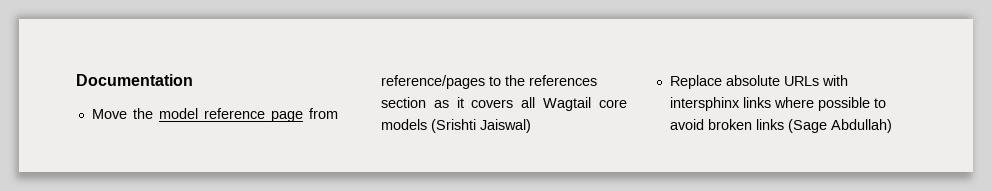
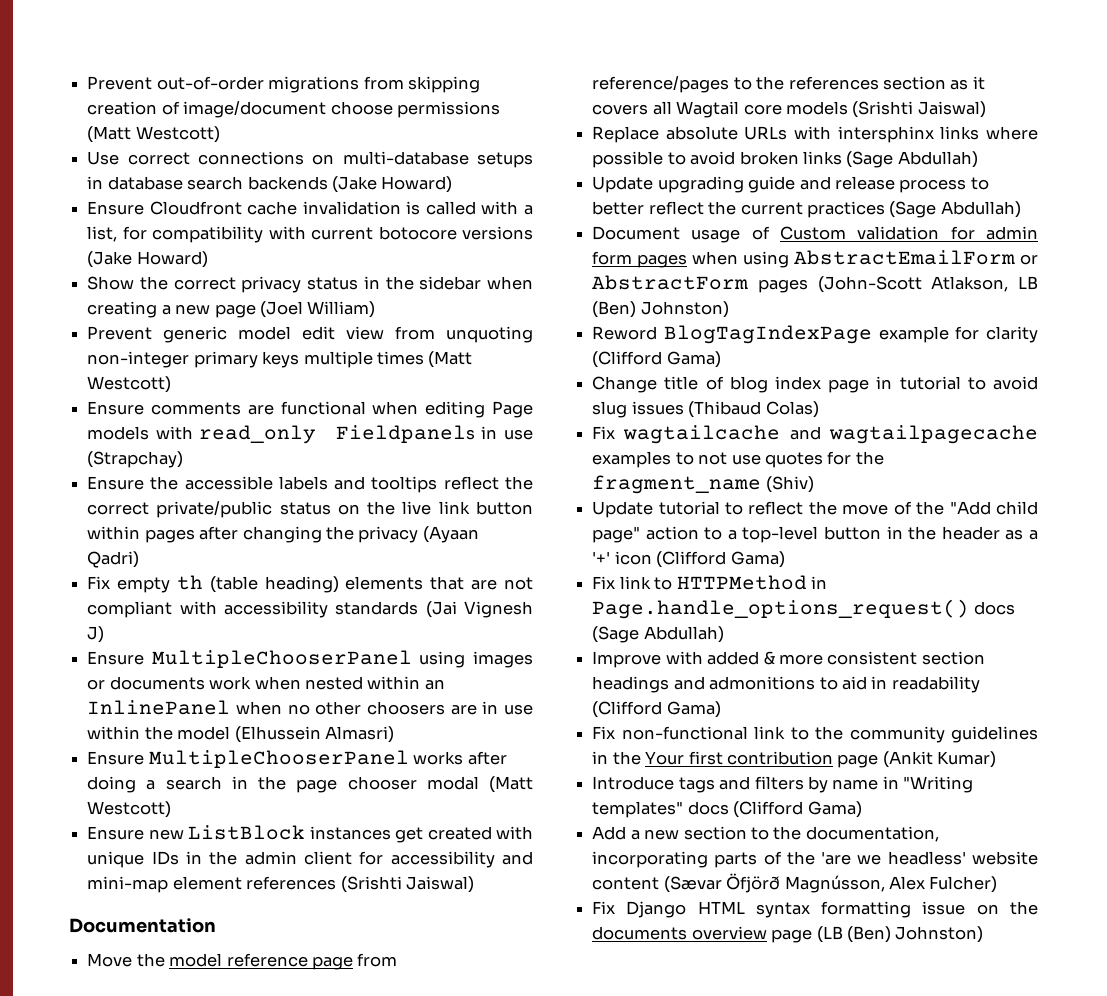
+ Prevent out-of-order migrations from skipping creation of image/document choose permissions (Matt Westcott)
+ Use correct connections on multi-database setups in database search backends (Jake Howard)
+ Ensure Cloudfront cache invalidation is called with a list, for compatibility with current botocore versions (Jake Howard)
+ Show the correct privacy status in the sidebar when creating a new page (Joel William)
+ Prevent generic model edit view from unquoting non-integer primary keys multiple times (Matt Westcott)
+ Ensure comments are functional when editing Page models with read_only Fieldpanels in use (Strapchay)
+ Ensure the accessible labels and tooltips reflect the correct private/public status on the live link button within pages after changing the privacy (Ayaan Qadri)
+ Fix empty th (table heading) elements that are not compliant with accessibility standards (Jai Vignesh J)
+ Ensure MultipleChooserPanel using images or documents work when nested within an InlinePanel when no other choosers are in use within the model (Elhussein Almasri)
+ Ensure MultipleChooserPanel works after doing a search in the page chooser modal (Matt Westcott)
+ Ensure new ListBlock instances get created with unique IDs in the admin client for accessibility and mini-map element references (Srishti Jaiswal)
+ Update upgrading guide and release process to better reflect the current practices (Sage Abdullah)
+ Document usage of Custom validation for admin form pages when using AbstractEmailForm or AbstractForm pages (John-Scott Atlakson, LB (Ben) Johnston)
+ Reword BlogTagIndexPage example for clarity (Clifford Gama)
+ Change title of blog index page in tutorial to avoid slug issues (Thibaud Colas)
+ Fix wagtailcache and wagtailpagecache examples to not use quotes for the fragment_name (Shiv)
+ Update tutorial to reflect the move of the "Add child page" action to a top-level button in the header as a '+' icon (Clifford Gama)
+ Fix link to HTTPMethod in Page.handle_options_request() docs (Sage Abdullah)
+ Improve with added & more consistent section headings and admonitions to aid in readability (Clifford Gama)
+ Fix non-functional link to the community guidelines in the Your first contribution page (Ankit Kumar)
+ Introduce tags and filters by name in "Writing templates" docs (Clifford Gama)
+ Add a new section to the documentation, incorporating parts of the 'are we headless' website content (Sævar Öfjörð Magnússon, Alex Fulcher)
+ Fix Django HTML syntax formatting issue on the documents overview page (LB (Ben) Johnston)

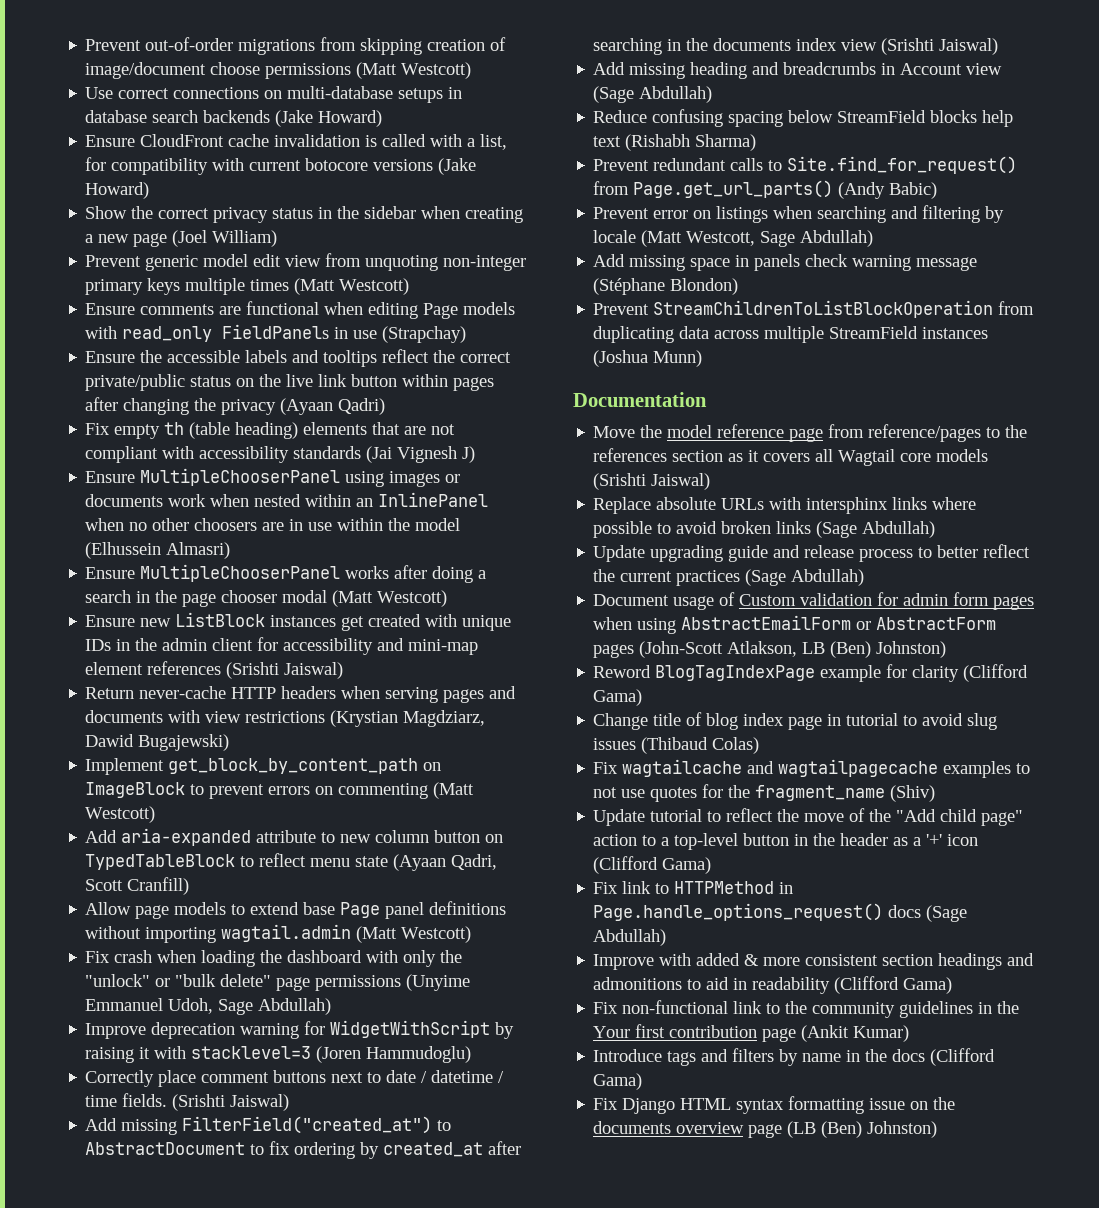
- Ensure Cloudfront cache invalidation is called with a list, for compatibility with current botocore versions (Jake Howard)
+ Ensure CloudFront cache invalidation is called with a list, for compatibility with current botocore versions (Jake Howard)
- Ensure comments are functional when editing Page models with read_only Fieldpanels in use (Strapchay)
+ Ensure comments are functional when editing Page models with read_only FieldPanels in use (Strapchay)
+ Return never-cache HTTP headers when serving pages and documents with view restrictions (Krystian Magdziarz, Dawid Bugajewski)
+ Implement get_block_by_content_path on ImageBlock to prevent errors on commenting (Matt Westcott)
+ Add aria-expanded attribute to new column button on TypedTableBlock to reflect menu state (Ayaan Qadri, Scott Cranfill)
+ Allow page models to extend base Page panel definitions without importing wagtail.admin (Matt Westcott)
+ Fix crash when loading the dashboard with only the "unlock" or "bulk delete" page permissions (Unyime Emmanuel Udoh, Sage Abdullah)
+ Improve deprecation warning for WidgetWithScript by raising it with stacklevel=3 (Joren Hammudoglu)
+ Correctly place comment buttons next to date / datetime / time fields. (Srishti Jaiswal)
+ Add missing FilterField("created_at") to AbstractDocument to fix ordering by created_at after searching in the documents index view (Srishti Jaiswal)
+ Add missing heading and breadcrumbs in Account view (Sage Abdullah)
+ Reduce confusing spacing below StreamField blocks help text (Rishabh Sharma)
+ Prevent redundant calls to Site.find_for_request() from Page.get_url_parts() (Andy Babic)
+ Prevent error on listings when searching and filtering by locale (Matt Westcott, Sage Abdullah)
+ Add missing space in panels check warning message (Stéphane Blondon)
+ Prevent StreamChildrenToListBlockOperation from duplicating data across multiple StreamField instances (Joshua Munn)
- Introduce tags and filters by name in "Writing templates" docs (Clifford Gama)
+ Introduce tags and filters by name in the docs (Clifford Gama)
- Add a new section to the documentation, incorporating parts of the 'are we headless' website content (Sævar Öfjörð Magnússon, Alex Fulcher)

